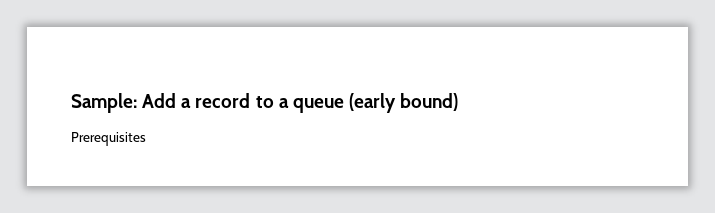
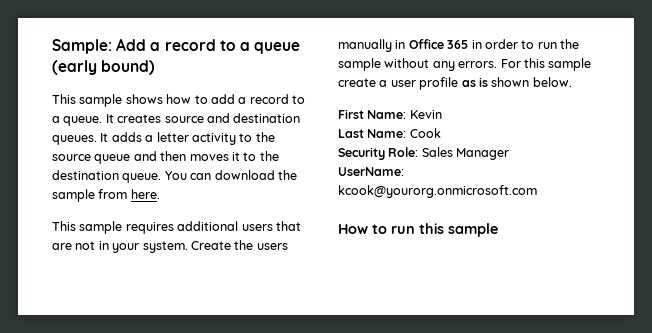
- Prerequisites
+ This sample shows how to add a record to a queue. It creates source and destination queues. It adds a letter activity to the source queue and then moves it to the destination queue. You can download the sample from here.
+ This sample requires additional users that are not in your system. Create the users manually in Office 365 in order to run the sample without any errors. For this sample create a user profile as is shown below.
+ First Name: Kevin
+ Last Name: Cook
+ Security Role: Sales Manager
+ UserName: kcook@yourorg.onmicrosoft.com
+ How to run this sample

